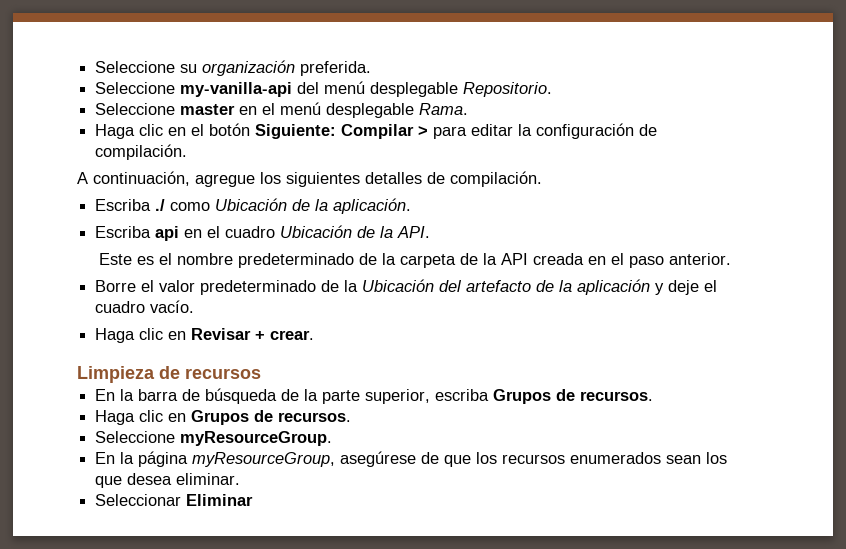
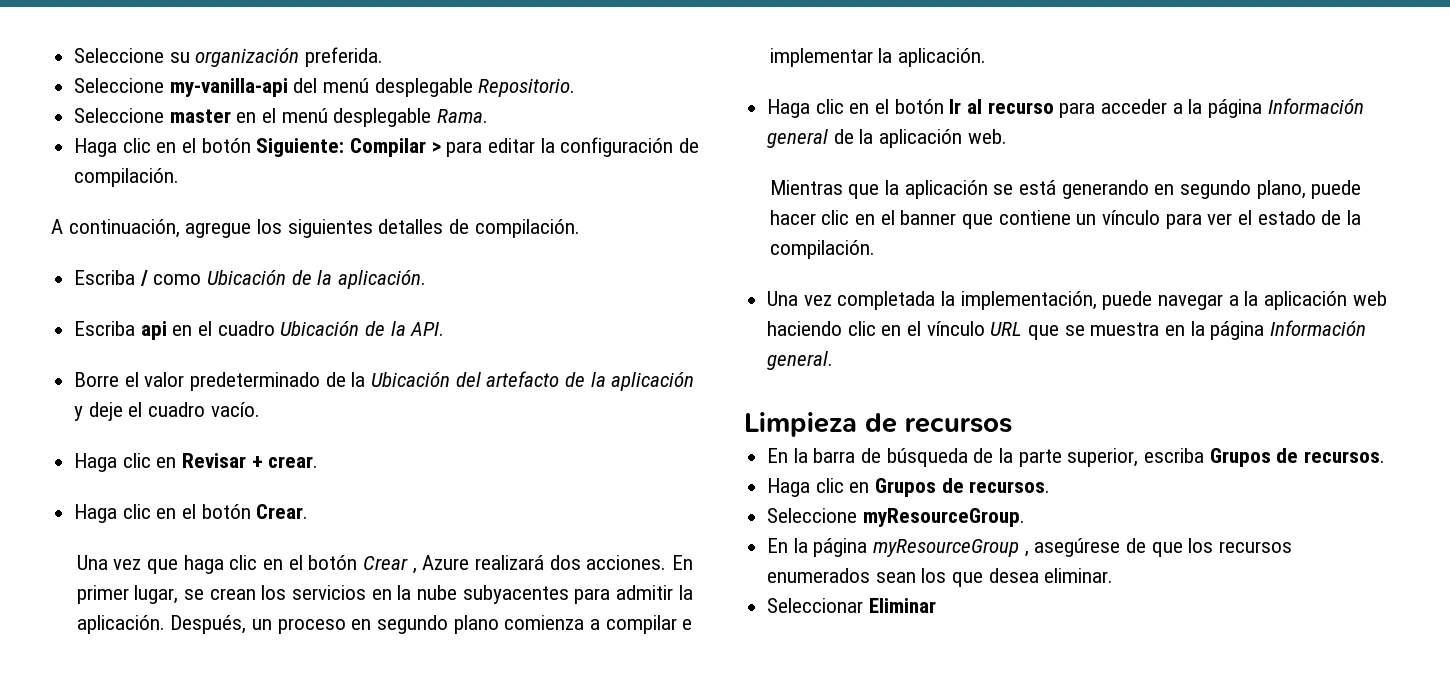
- Escriba ./ como Ubicación de la aplicación.
+ Escriba / como Ubicación de la aplicación.
- Este es el nombre predeterminado de la carpeta de la API creada en el paso anterior.
+ Haga clic en el botón Crear.
+ Una vez que haga clic en el botón Crear , Azure realizará dos acciones. En primer lugar, se crean los servicios en la nube subyacentes para admitir la aplicación. Después, un proceso en segundo plano comienza a compilar e implementar la aplicación.
+ Haga clic en el botón Ir al recurso para acceder a la página Información general de la aplicación web.
+ Mientras que la aplicación se está generando en segundo plano, puede hacer clic en el banner que contiene un vínculo para ver el estado de la compilación.
+ Una vez completada la implementación, puede navegar a la aplicación web haciendo clic en el vínculo URL que se muestra en la página Información general.
- En la página myResourceGroup, asegúrese de que los recursos enumerados sean los que desea eliminar.
+ En la página myResourceGroup , asegúrese de que los recursos enumerados sean los que desea eliminar.

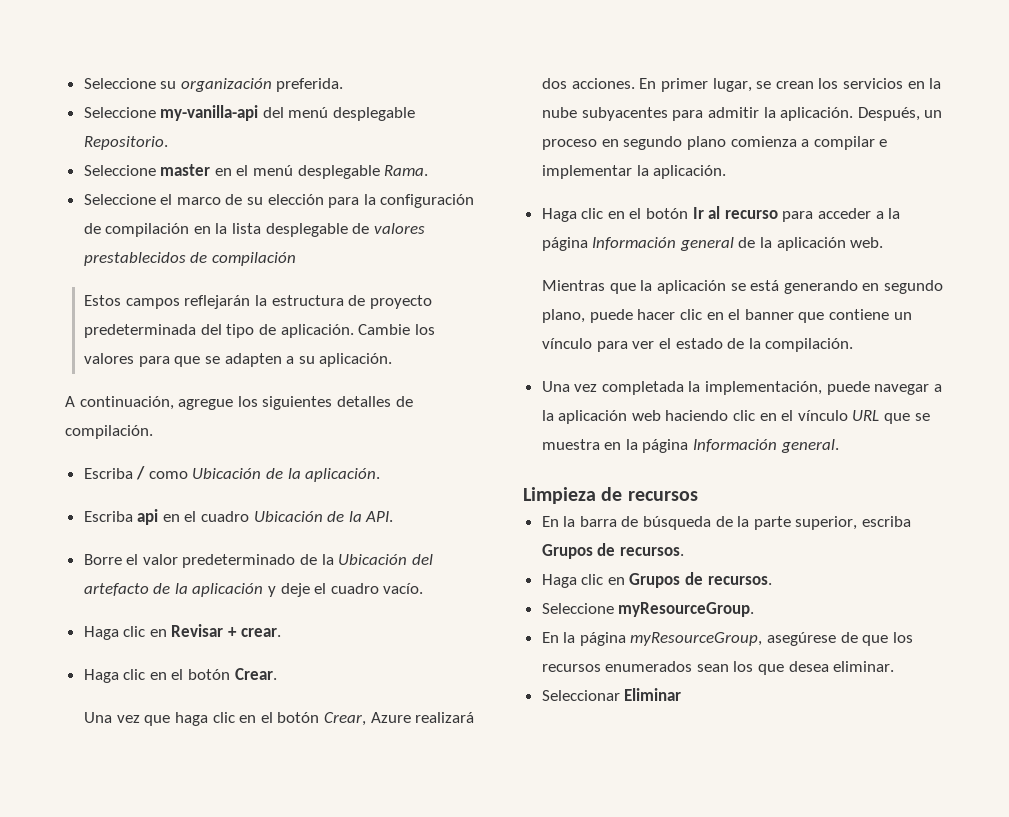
- Haga clic en el botón Siguiente: Compilar > para editar la configuración de compilación.
+ Seleccione el marco de su elección para la configuración de compilación en la lista desplegable de valores prestablecidos de compilación
+ Estos campos reflejarán la estructura de proyecto predeterminada del tipo de aplicación. Cambie los valores para que se adapten a su aplicación.
- Una vez que haga clic en el botón Crear , Azure realizará dos acciones.
+ Una vez que haga clic en el botón Crear, Azure realizará dos acciones.
- En la página myResourceGroup , asegúrese de que los recursos enumerados sean los que desea eliminar.
+ En la página myResourceGroup, asegúrese de que los recursos enumerados sean los que desea eliminar.

